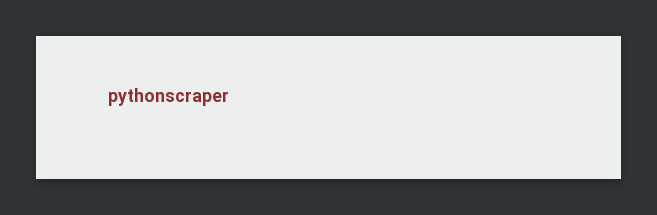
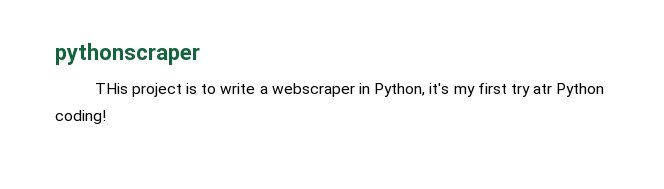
+ THis project is to write a webscraper in Python, it's my first try atr Python coding!

